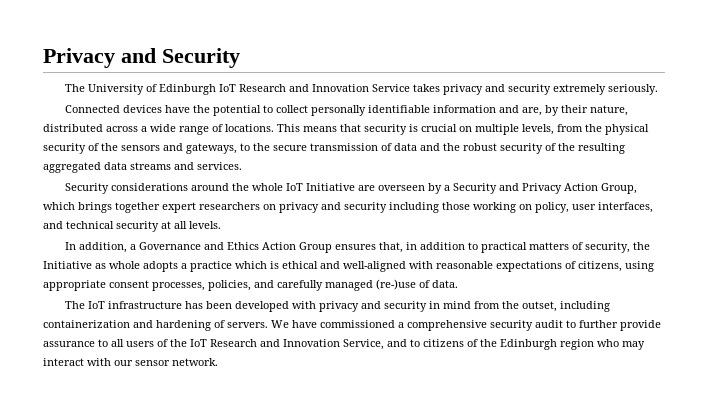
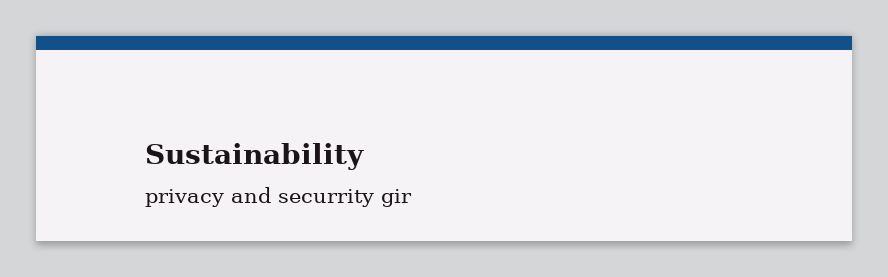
- Privacy and Security
- The University of Edinburgh IoT Research and Innovation Service takes privacy and security extremely seriously.
- Connected devices have the potential to collect personally identifiable information and are, by their nature, distributed across a wide range of locations. This means that security is crucial on multiple levels, from the physical security of the sensors and gateways, to the secure transmission of data and the robust security of the resulting aggregated data streams and services.
- Security considerations around the whole IoT Initiative are overseen by a Security and Privacy Action Group, which brings together expert researchers on privacy and security including those working on policy, user interfaces, and technical security at all levels.
- In addition, a Governance and Ethics Action Group ensures that, in addition to practical matters of security, the Initiative as whole adopts a practice which is ethical and well-aligned with reasonable expectations of citizens, using appropriate consent processes, policies, and carefully managed (re-)use of data.
- The IoT infrastructure has been developed with privacy and security in mind from the outset, including containerization and hardening of servers. We have commissioned a comprehensive security audit to further provide assurance to all users of the IoT Research and Innovation Service, and to citizens of the Edinburgh region who may interact with our sensor network.
+ Sustainability
+ privacy and securrity gir

